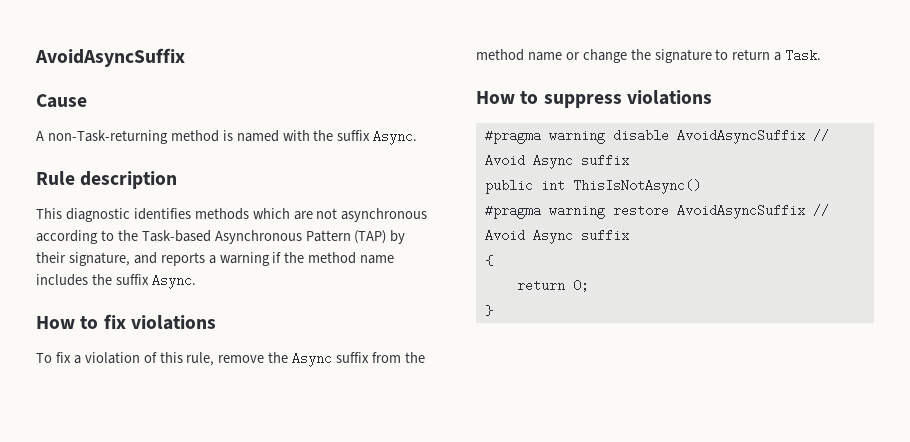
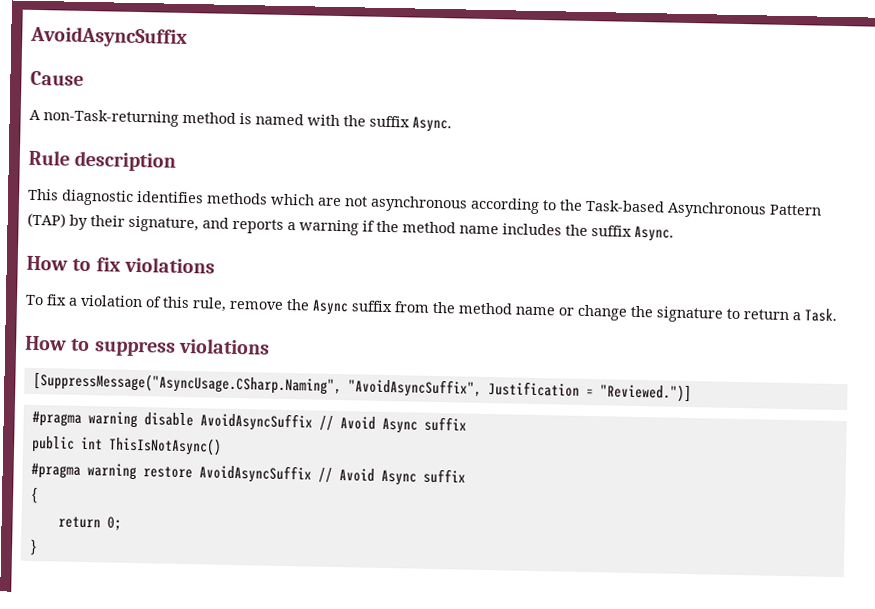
+ [SuppressMessage("AsyncUsage.CSharp.Naming", "AvoidAsyncSuffix", Justification = "Reviewed.")]

